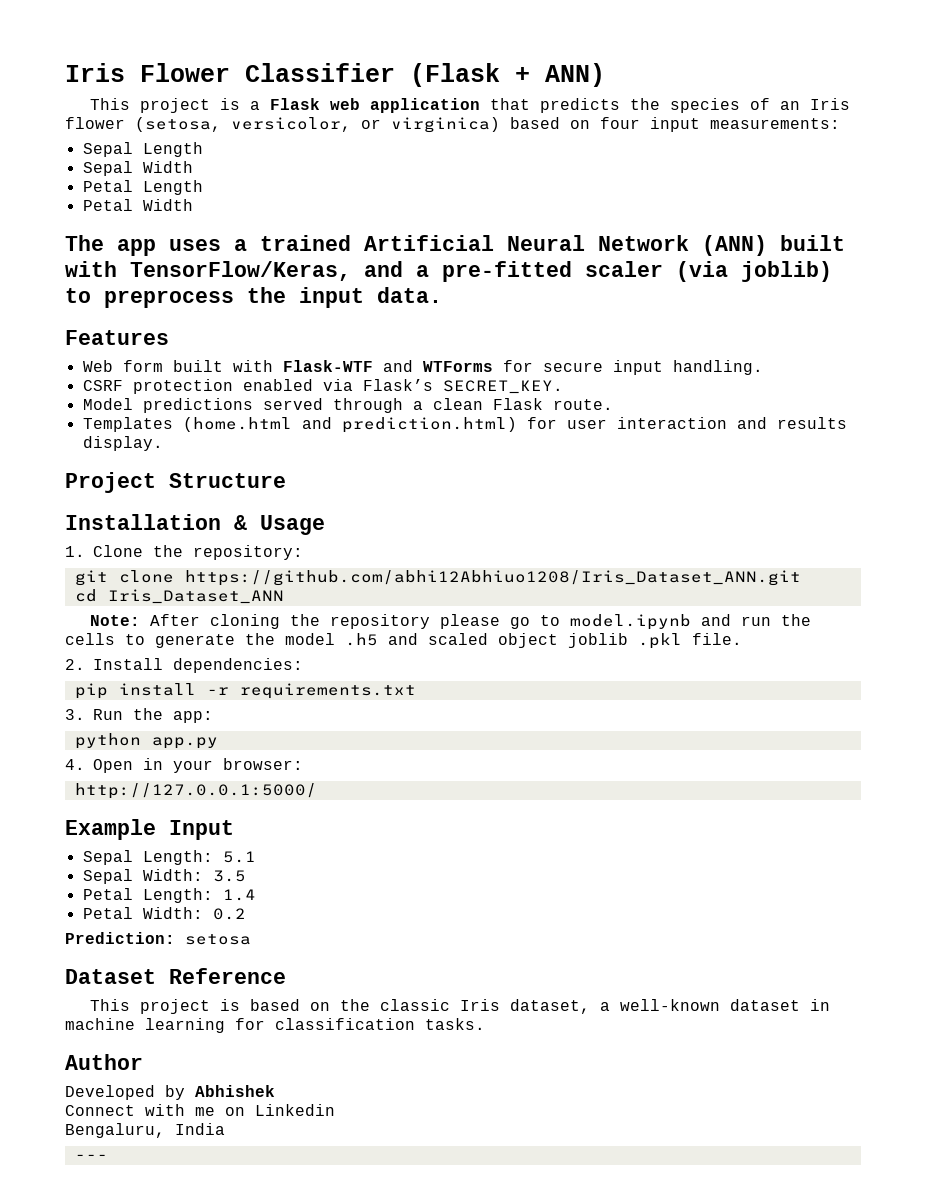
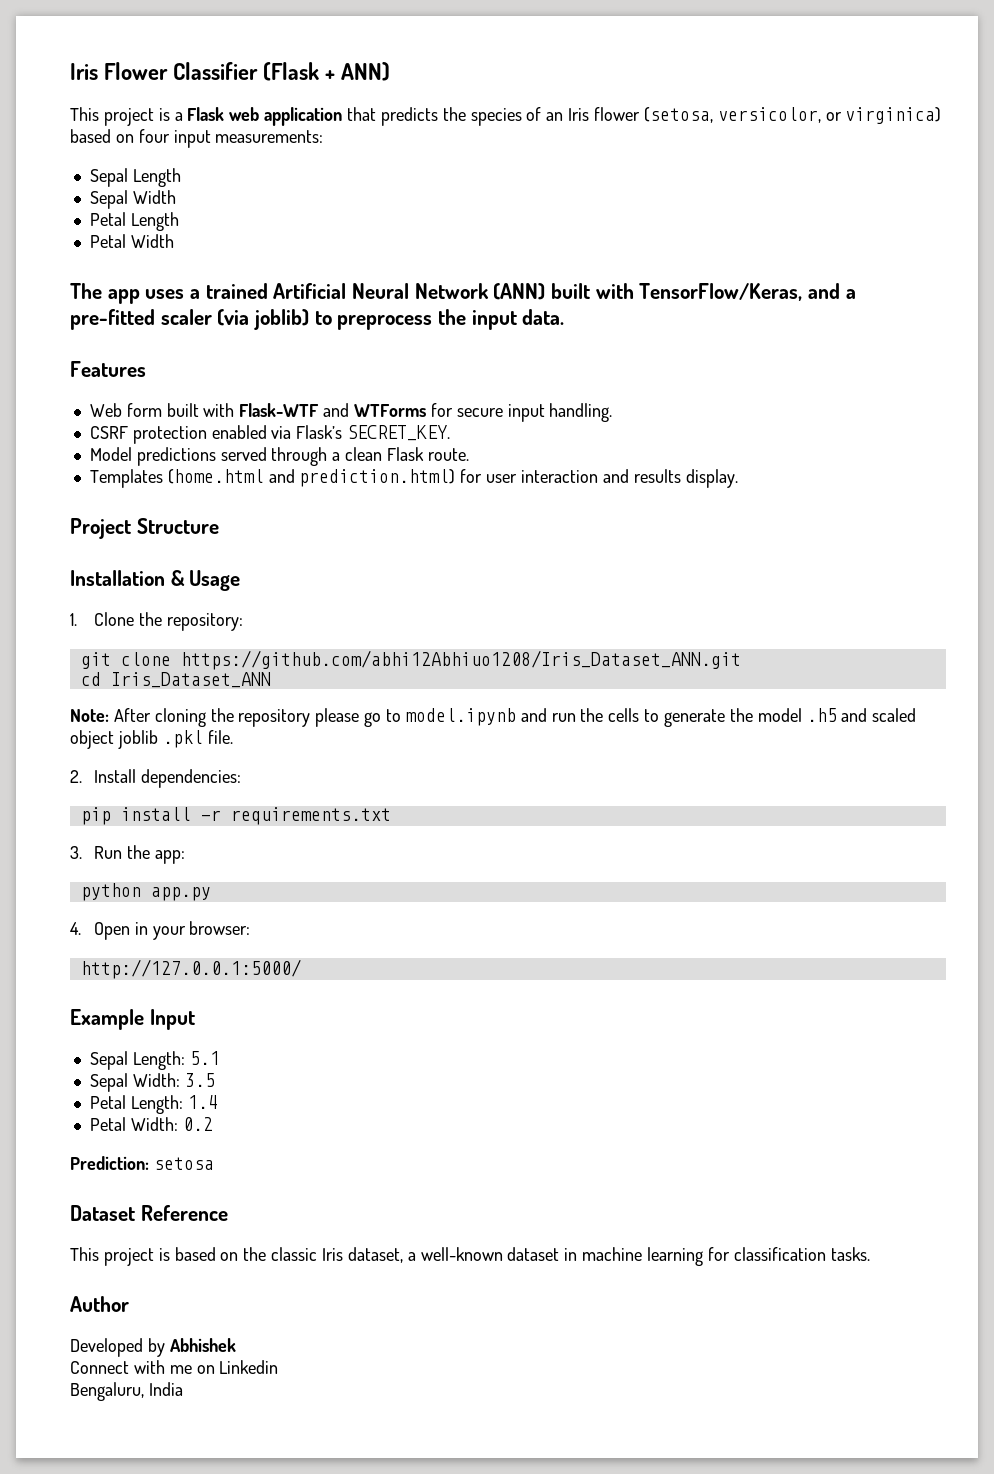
- ---

